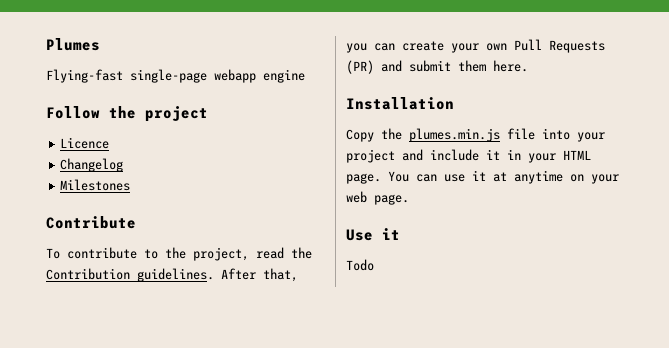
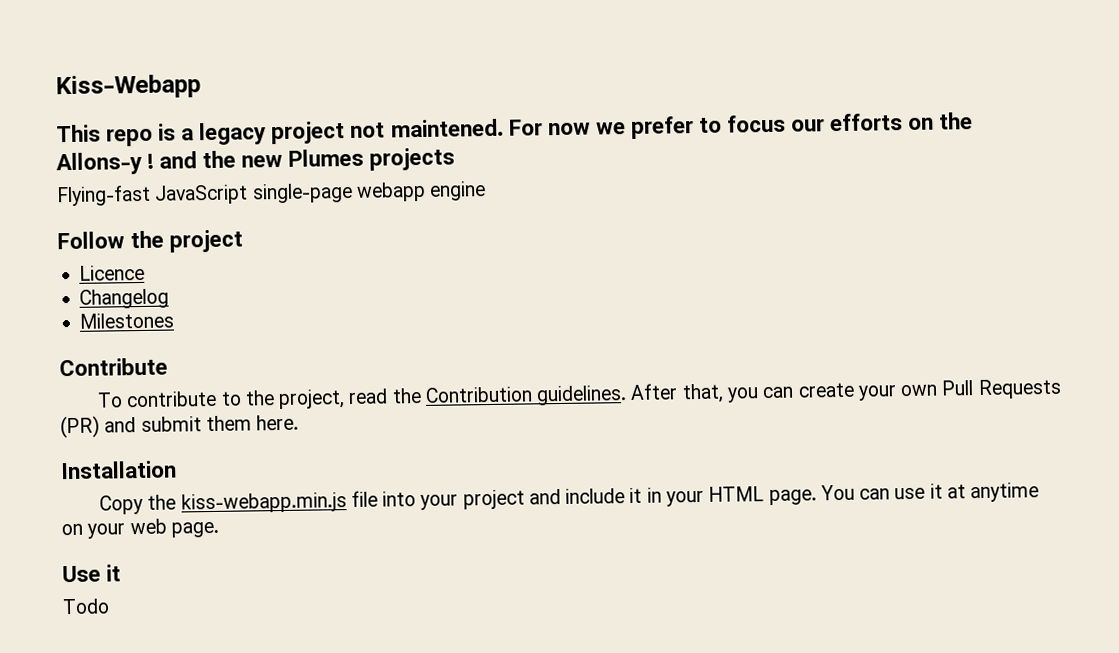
- Plumes
+ Kiss-Webapp
+ This repo is a legacy project not maintened. For now we prefer to focus our efforts on the Allons-y ! and the new Plumes projects
- Flying-fast single-page webapp engine
+ Flying-fast JavaScript single-page webapp engine
- Copy the plumes.min.js file into your project and include it in your HTML page.
+ Copy the kiss-webapp.min.js file into your project and include it in your HTML page.

